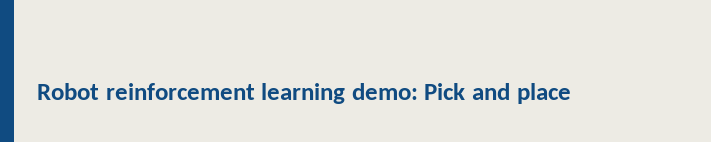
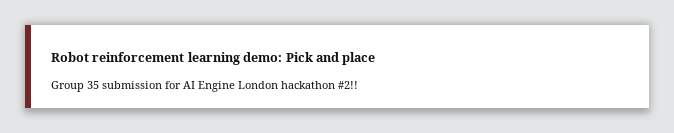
+ Group 35 submission for AI Engine London hackathon #2!!

